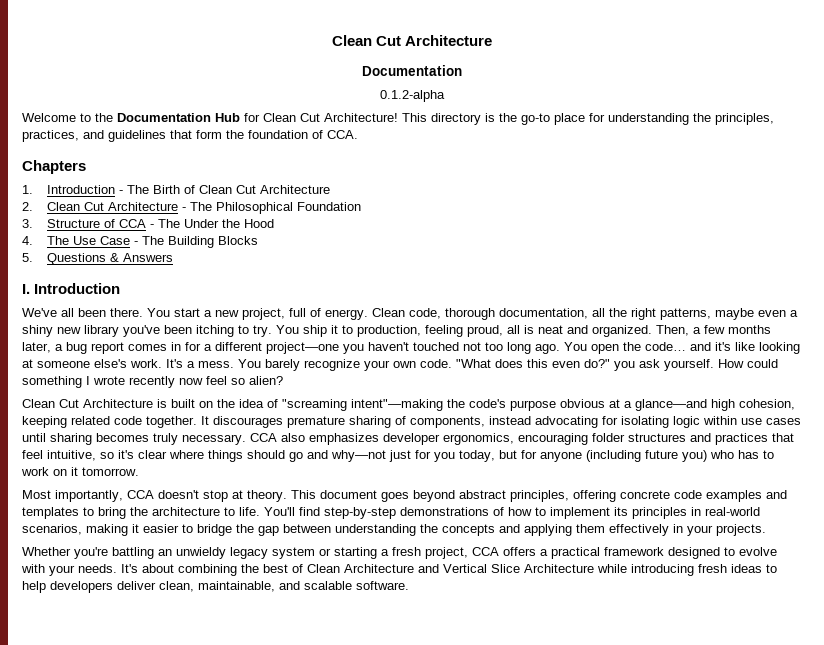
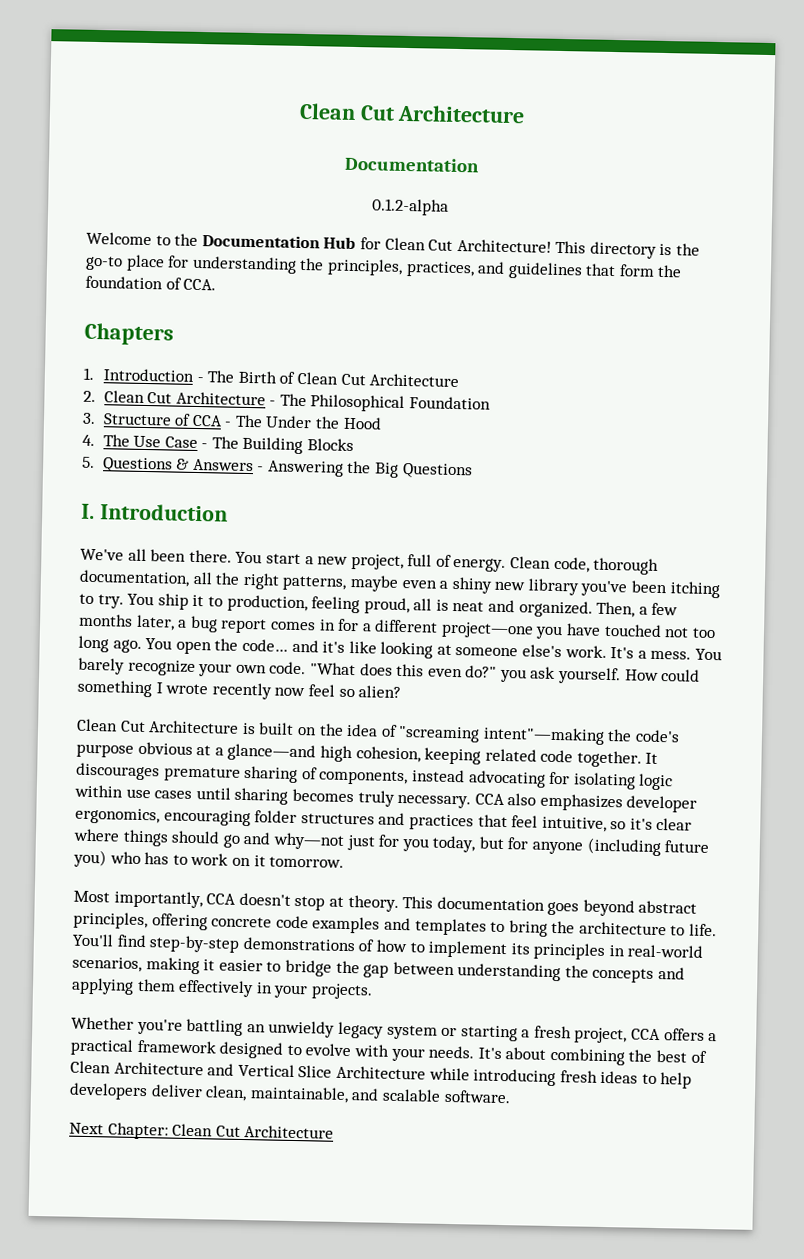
- 5. Questions & Answers
+ 5. Questions & Answers - Answering the Big Questions
- Then, a few months later, a bug report comes in for a different project—one you haven't touched not too long ago.
+ Then, a few months later, a bug report comes in for a different project—one you have touched not too long ago.
- This document goes beyond abstract principles, offering concrete code examples and templates to bring the architecture to life.
+ This documentation goes beyond abstract principles, offering concrete code examples and templates to bring the architecture to life.
+ Next Chapter: Clean Cut Architecture

